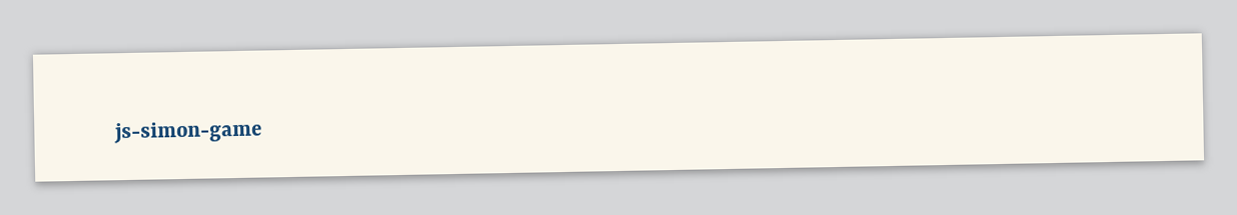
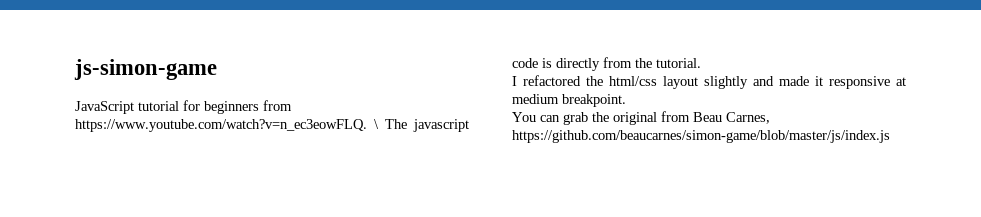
+ JavaScript tutorial for beginners from https://www.youtube.com/watch?v=n_ec3eowFLQ. \ The javascript code is directly from the tutorial.
+ I refactored the html/css layout slightly and made it responsive at medium breakpoint.
+ You can grab the original from Beau Carnes, https://github.com/beaucarnes/simon-game/blob/master/js/index.js

